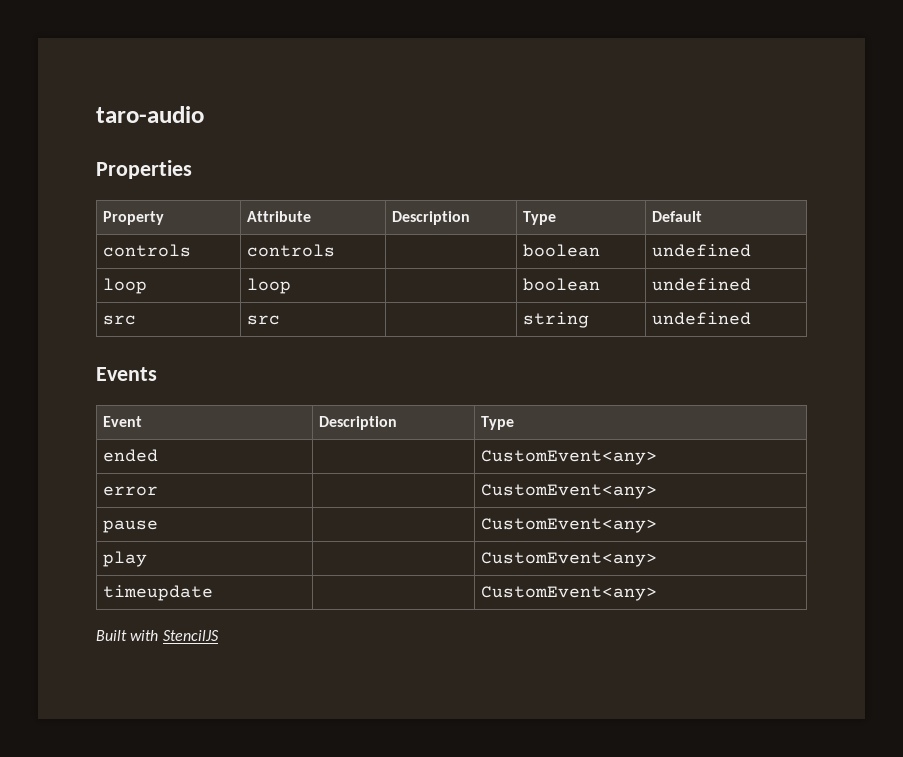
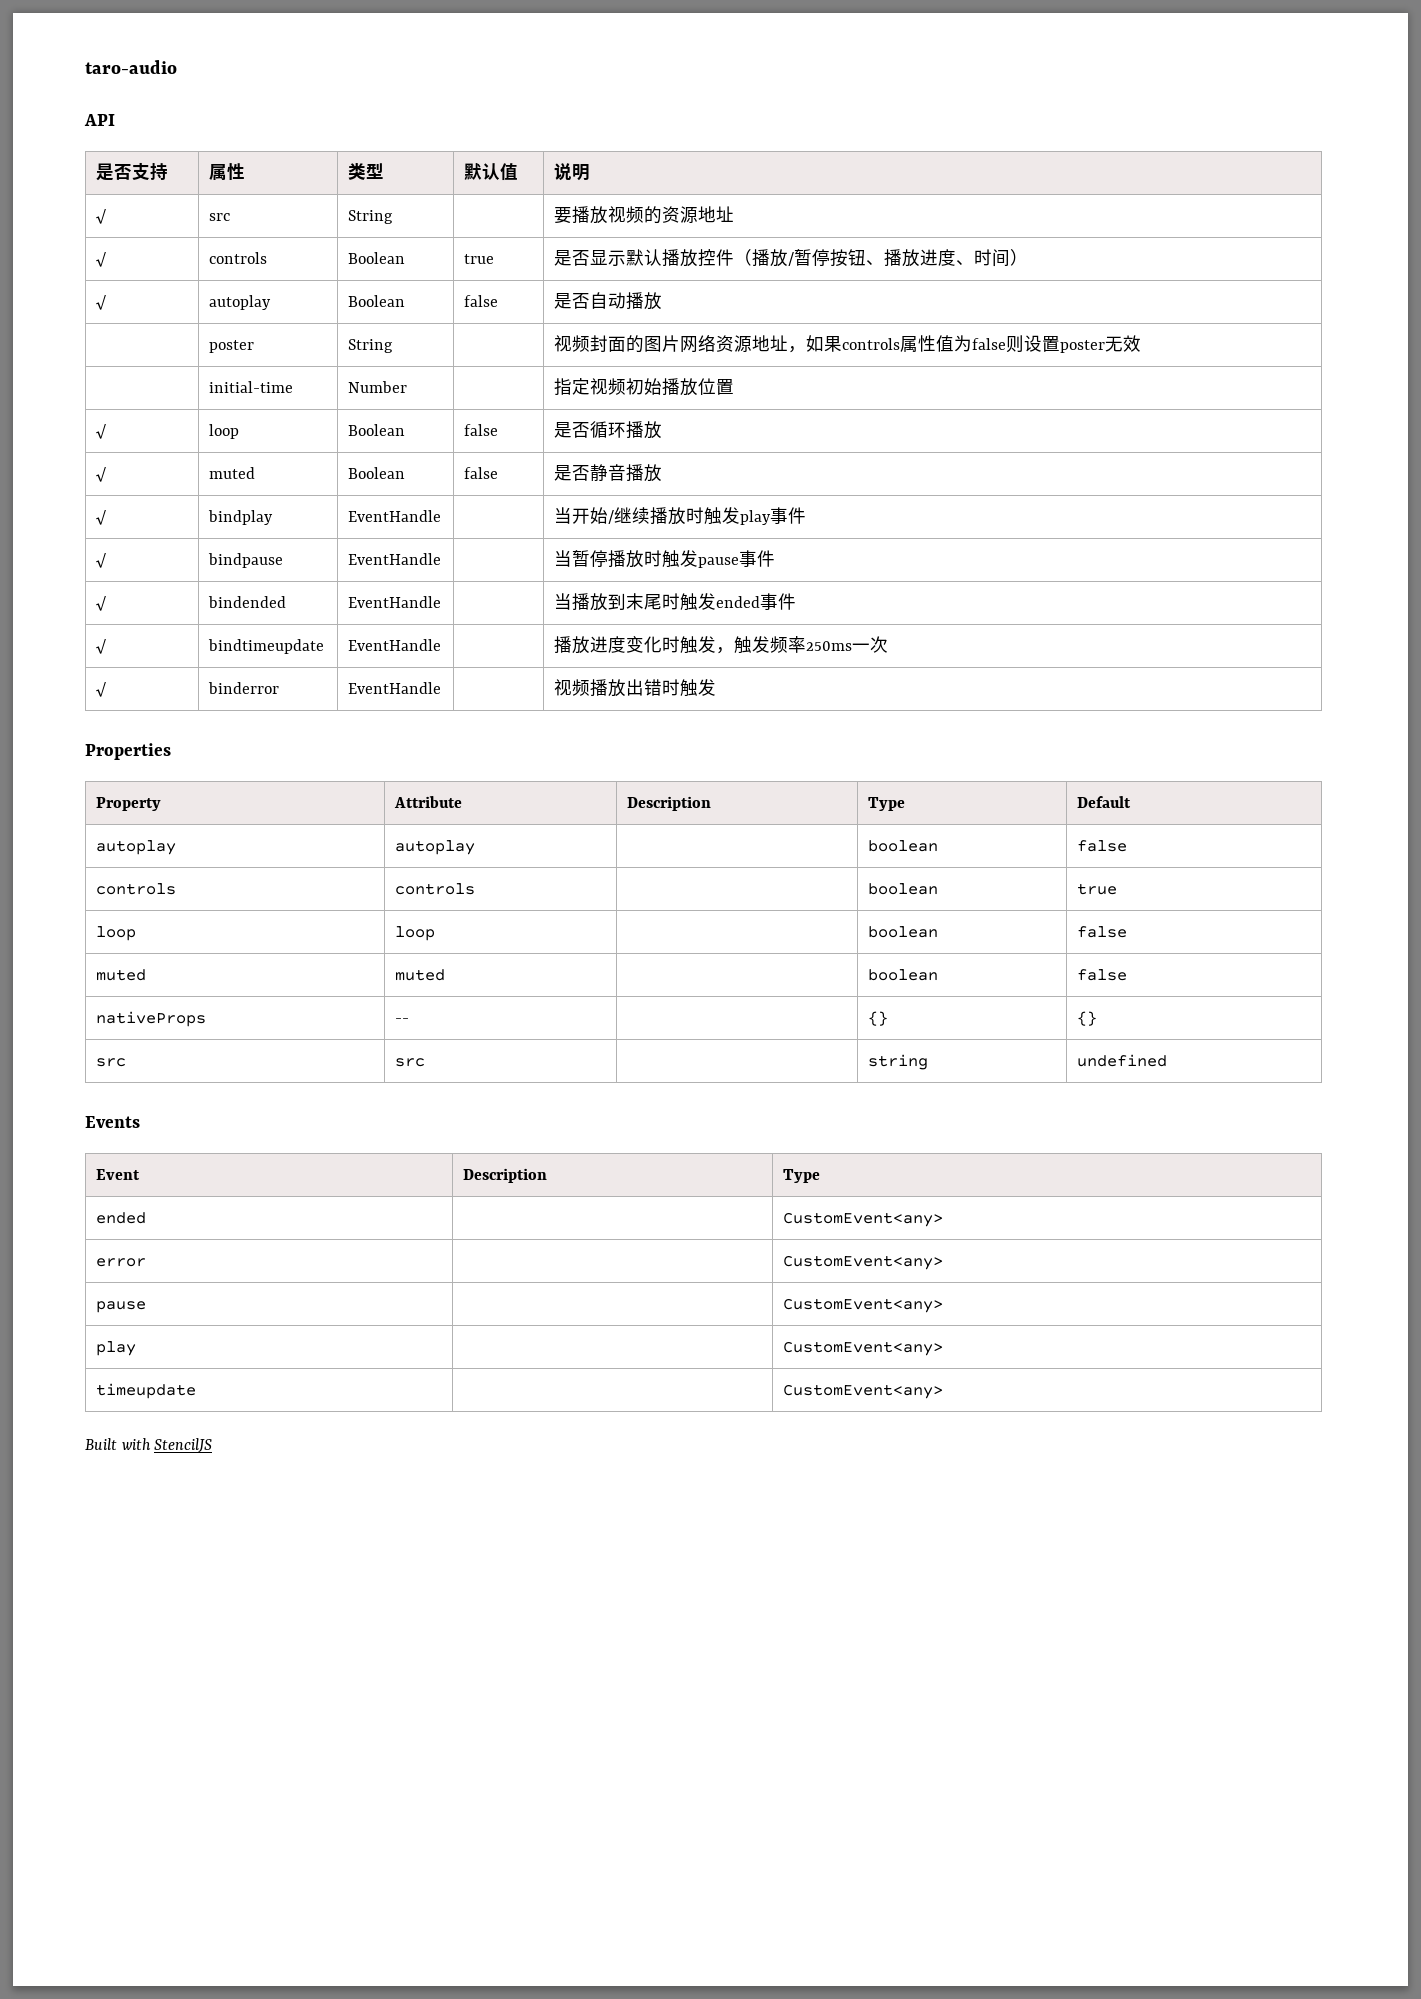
+ API
+ 是否支持 | 属性 | 类型 | 默认值 | 说明
+ √ | src | String | | 要播放视频的资源地址
+ √ | controls | Boolean | true | 是否显示默认播放控件（播放/暂停按钮、播放进度、时间）
+ √ | autoplay | Boolean | false | 是否自动播放
+ | poster | String | | 视频封面的图片网络资源地址，如果controls属性值为false则设置poster无效
+ | initial-time | Number | | 指定视频初始播放位置
+ √ | loop | Boolean | false | 是否循环播放
+ √ | muted | Boolean | false | 是否静音播放
+ √ | bindplay | EventHandle | | 当开始/继续播放时触发play事件
+ √ | bindpause | EventHandle | | 当暂停播放时触发pause事件
+ √ | bindended | EventHandle | | 当播放到末尾时触发ended事件
+ √ | bindtimeupdate | EventHandle | | 播放进度变化时触发，触发频率250ms一次
+ √ | binderror | EventHandle | | 视频播放出错时触发
+ autoplay | autoplay | | boolean | false
- controls | controls | | boolean | undefined
+ controls | controls | | boolean | true
- loop | loop | | boolean | undefined
+ loop | loop | | boolean | false
+ muted | muted | | boolean | false
+ nativeProps | -- | | {} | {}

